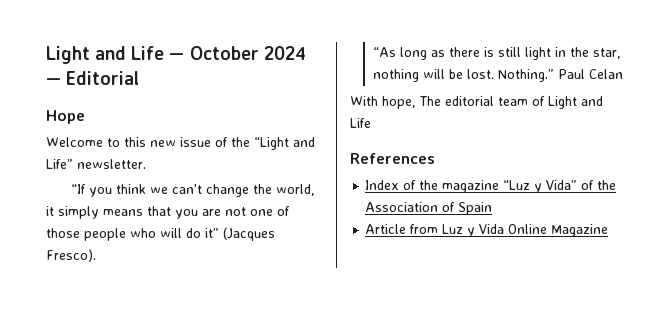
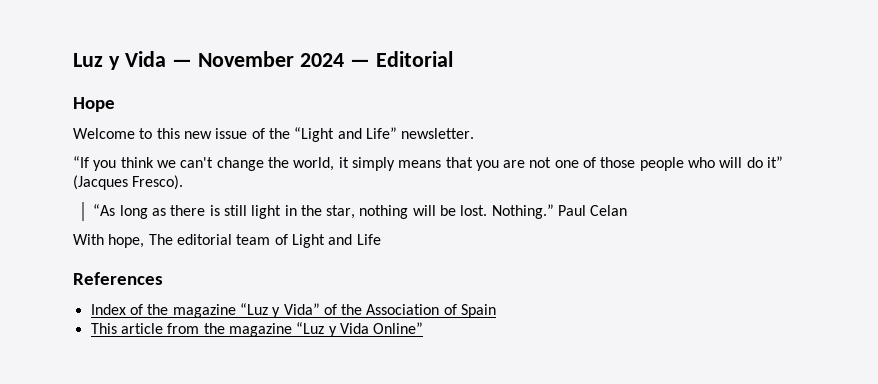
- Light and Life — October 2024 — Editorial
+ Luz y Vida — November 2024 — Editorial
- Article from Luz y Vida Online Magazine
+ This article from the magazine “Luz y Vida Online”

